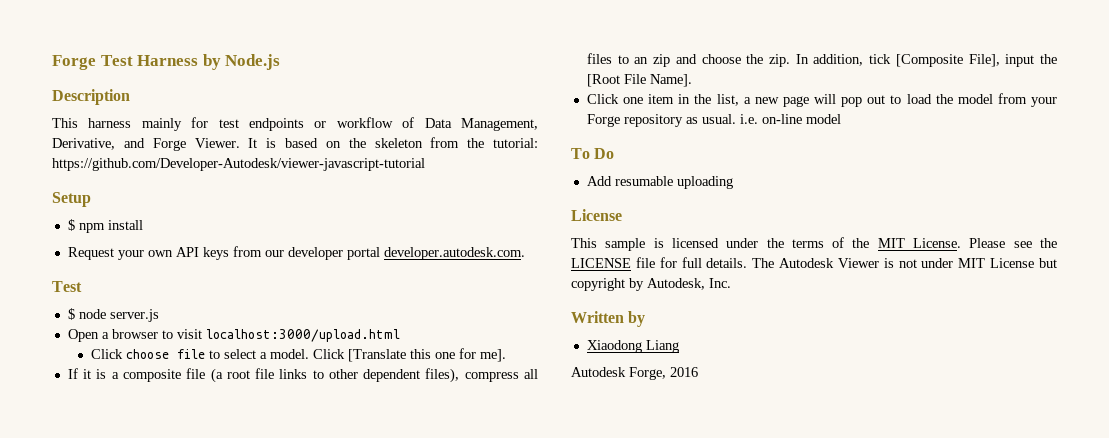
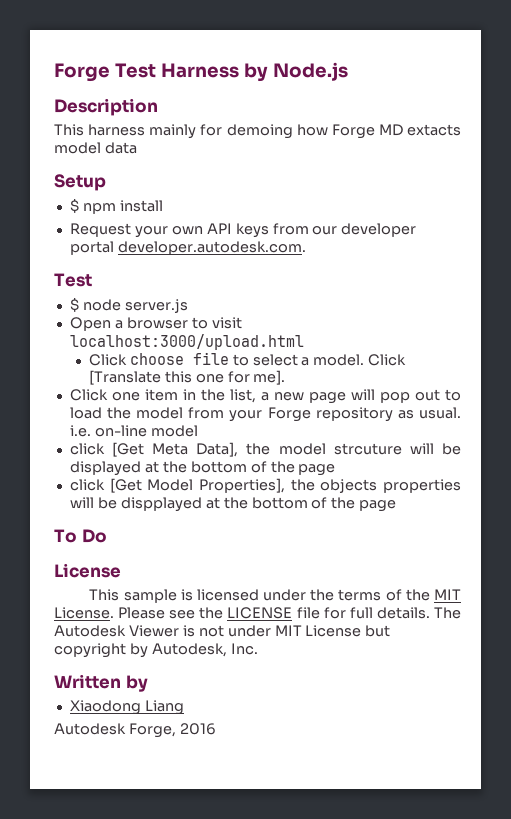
- This harness mainly for test endpoints or workflow of Data Management, Derivative, and Forge Viewer. It is based on the skeleton from the tutorial: https://github.com/Developer-Autodesk/viewer-javascript-tutorial
+ This harness mainly for demoing how Forge MD extacts model data
- If it is a composite file (a root file links to other dependent files), compress all files to an zip and choose the zip. In addition, tick [Composite File], input the [Root File Name].
+ click [Get Meta Data], the model strcuture will be displayed at the bottom of the page
+ click [Get Model Properties], the objects properties will be dispplayed at the bottom of the page
- Add resumable uploading

